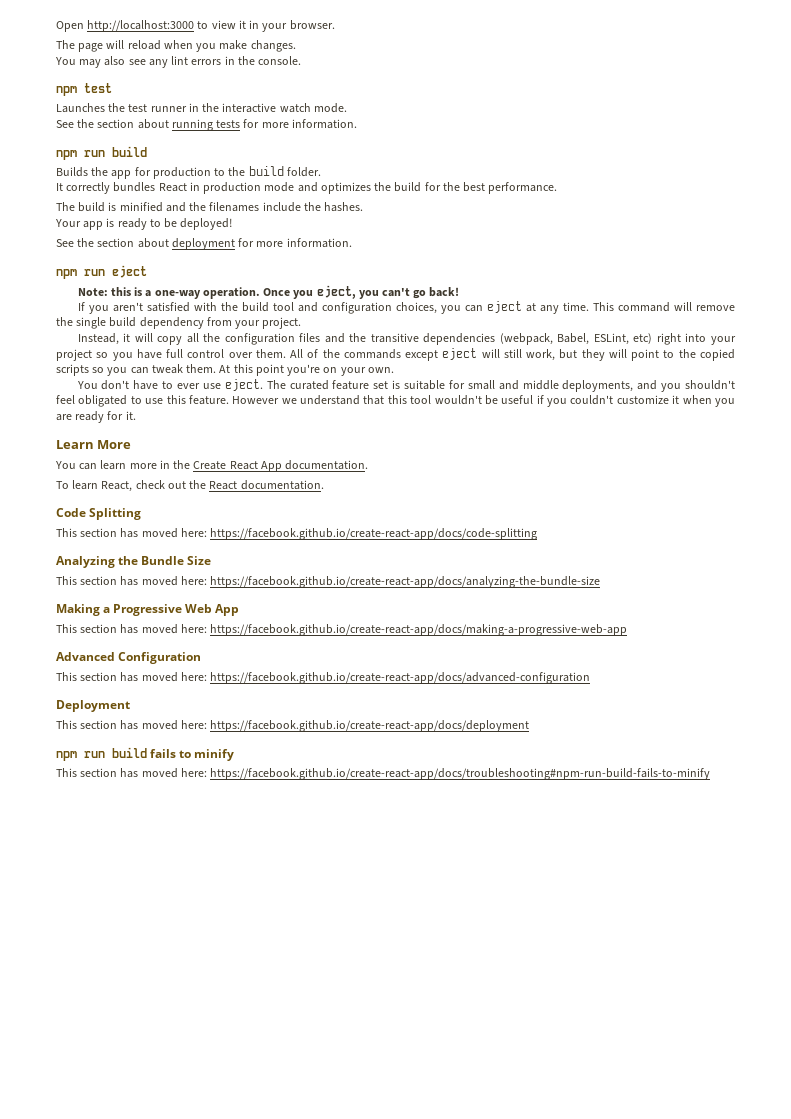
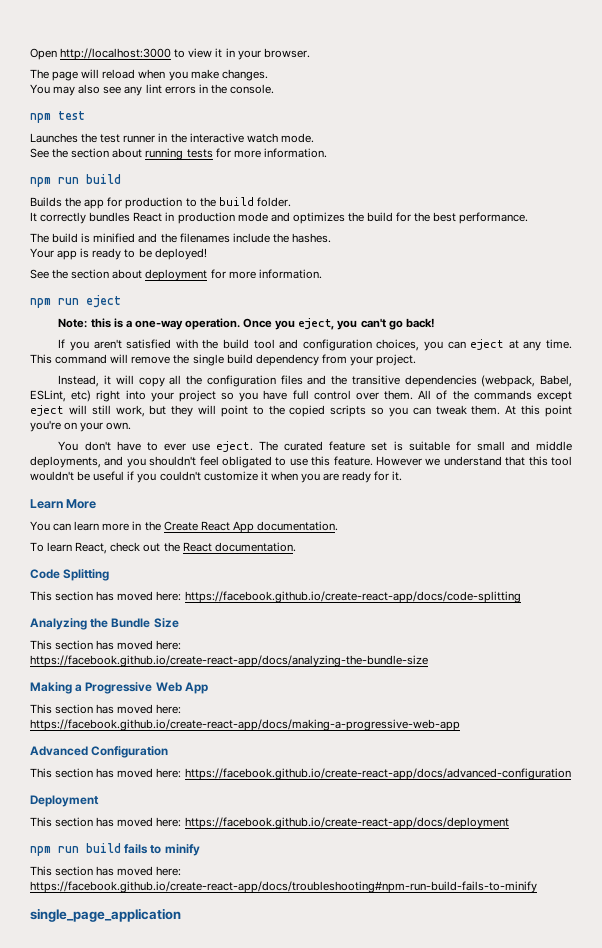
+ single_page_application

